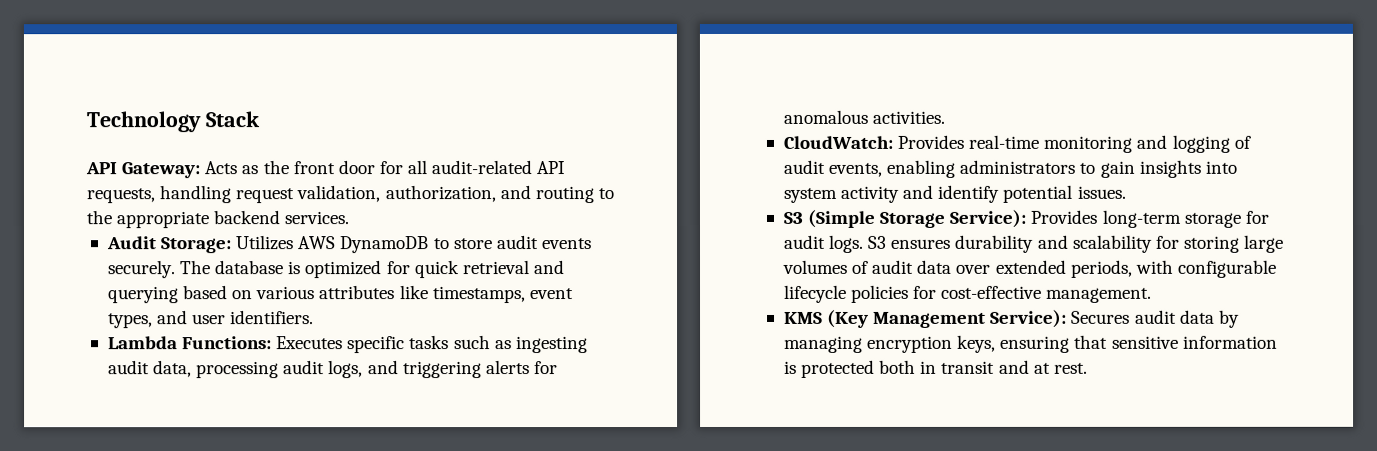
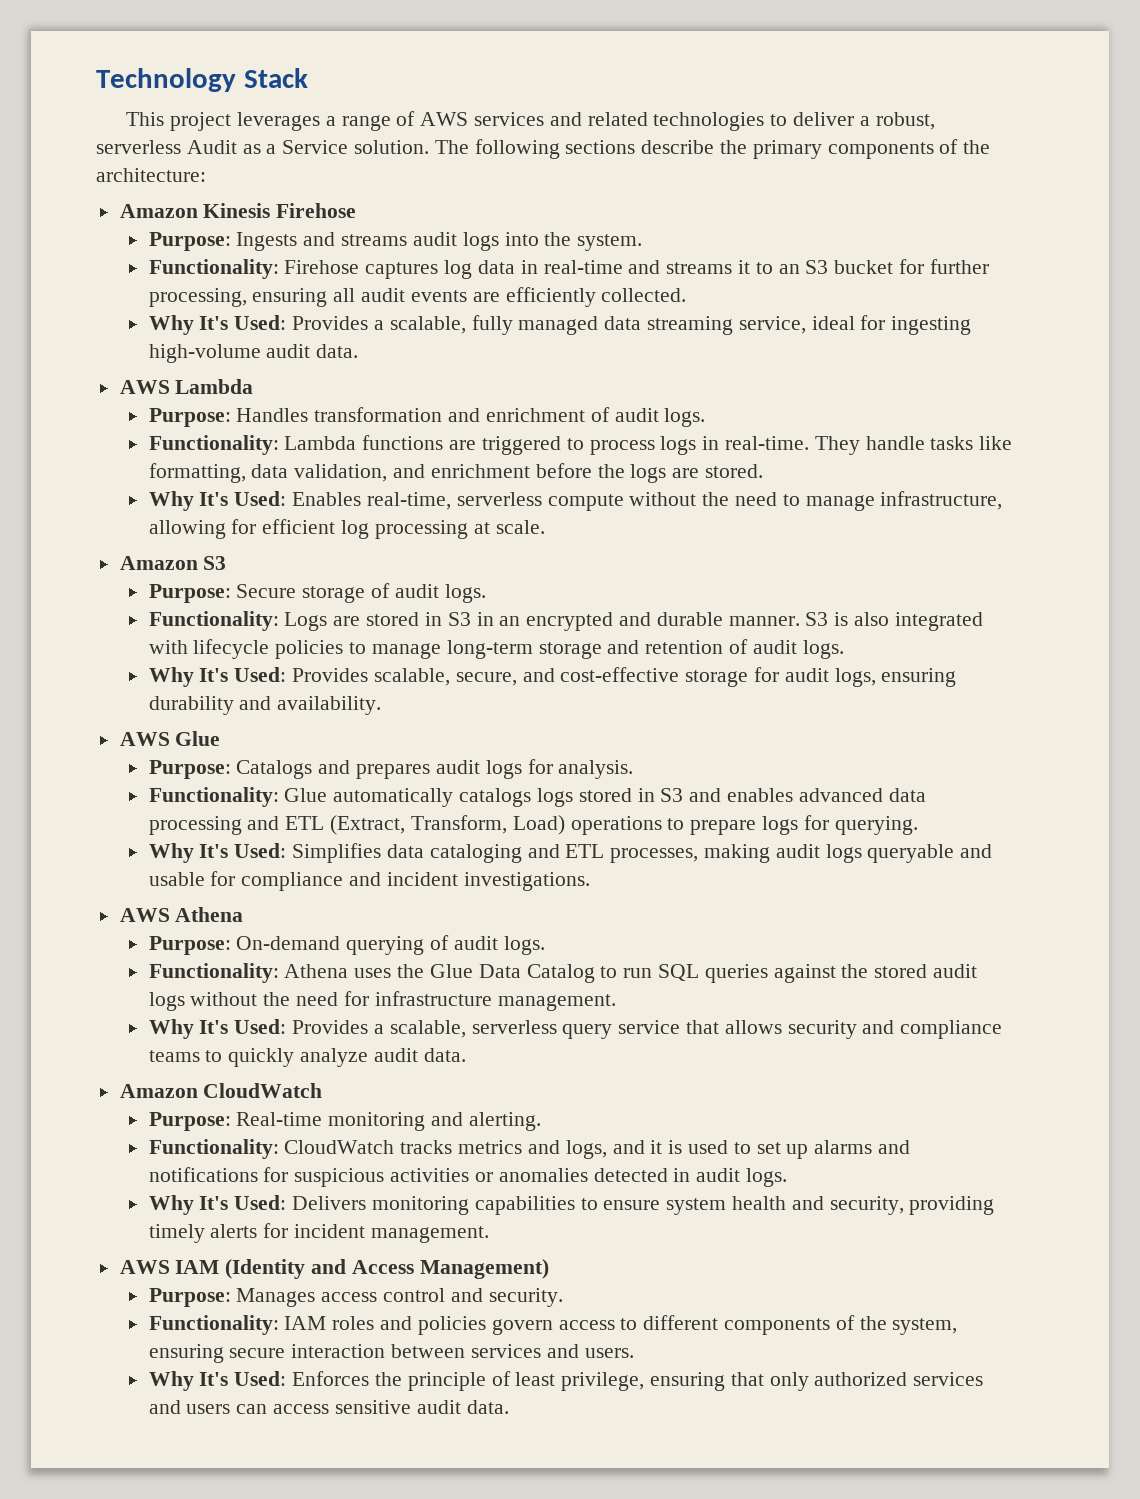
- API Gateway: Acts as the front door for all audit-related API requests, handling request validation, authorization, and routing to the appropriate backend services.
- Audit Storage: Utilizes AWS DynamoDB to store audit events securely. The database is optimized for quick retrieval and querying based on various attributes like timestamps, event types, and user identifiers.
- Lambda Functions: Executes specific tasks such as ingesting audit data, processing audit logs, and triggering alerts for anomalous activities.
- CloudWatch: Provides real-time monitoring and logging of audit events, enabling administrators to gain insights into system activity and identify potential issues.
- S3 (Simple Storage Service): Provides long-term storage for audit logs. S3 ensures durability and scalability for storing large volumes of audit data over extended periods, with configurable lifecycle policies for cost-effective management.
- KMS (Key Management Service): Secures audit data by managing encryption keys, ensuring that sensitive information is protected both in transit and at rest.
+ This project leverages a range of AWS services and related technologies to deliver a robust, serverless Audit as a Service solution. The following sections describe the primary components of the architecture:
+ Amazon Kinesis Firehose
+ Purpose: Ingests and streams audit logs into the system.
+ Functionality: Firehose captures log data in real-time and streams it to an S3 bucket for further processing, ensuring all audit events are efficiently collected.
+ Why It's Used: Provides a scalable, fully managed data streaming service, ideal for ingesting high-volume audit data.
+ AWS Lambda
+ Purpose: Handles transformation and enrichment of audit logs.
+ Functionality: Lambda functions are triggered to process logs in real-time. They handle tasks like formatting, data validation, and enrichment before the logs are stored.
+ Why It's Used: Enables real-time, serverless compute without the need to manage infrastructure, allowing for efficient log processing at scale.
+ Amazon S3
+ Purpose: Secure storage of audit logs.
+ Functionality: Logs are stored in S3 in an encrypted and durable manner. S3 is also integrated with lifecycle policies to manage long-term storage and retention of audit logs.
+ Why It's Used: Provides scalable, secure, and cost-effective storage for audit logs, ensuring durability and availability.
+ AWS Glue
+ Purpose: Catalogs and prepares audit logs for analysis.
+ Functionality: Glue automatically catalogs logs stored in S3 and enables advanced data processing and ETL (Extract, Transform, Load) operations to prepare logs for querying.
+ Why It's Used: Simplifies data cataloging and ETL processes, making audit logs queryable and usable for compliance and incident investigations.
+ AWS Athena
+ Purpose: On-demand querying of audit logs.
+ Functionality: Athena uses the Glue Data Catalog to run SQL queries against the stored audit logs without the need for infrastructure management.
+ Why It's Used: Provides a scalable, serverless query service that allows security and compliance teams to quickly analyze audit data.
+ Amazon CloudWatch
+ Purpose: Real-time monitoring and alerting.
+ Functionality: CloudWatch tracks metrics and logs, and it is used to set up alarms and notifications for suspicious activities or anomalies detected in audit logs.
+ Why It's Used: Delivers monitoring capabilities to ensure system health and security, providing timely alerts for incident management.
+ AWS IAM (Identity and Access Management)
+ Purpose: Manages access control and security.
+ Functionality: IAM roles and policies govern access to different components of the system, ensuring secure interaction between services and users.
+ Why It's Used: Enforces the principle of least privilege, ensuring that only authorized services and users can access sensitive audit data.

